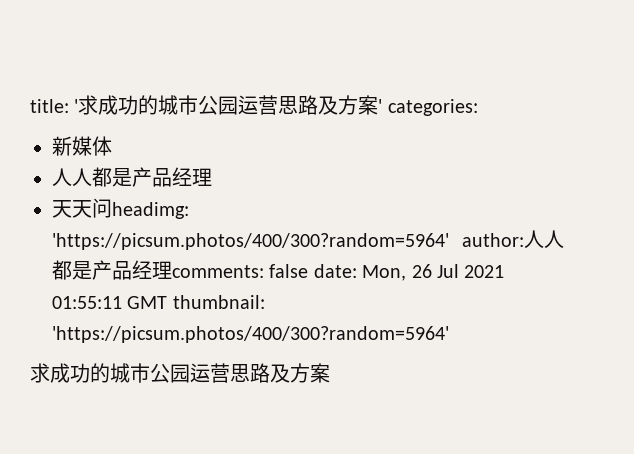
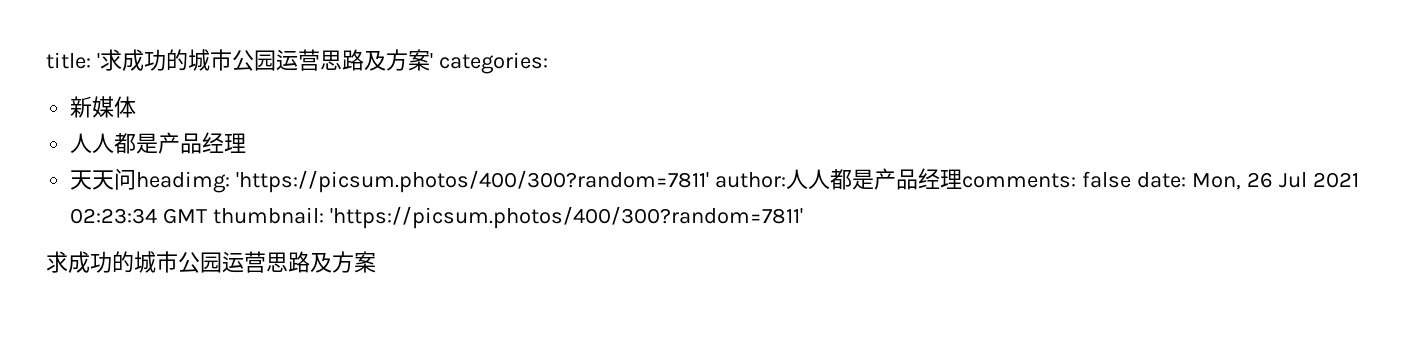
- 天天问headimg: 'https://picsum.photos/400/300?random=5964' author:人人都是产品经理comments: false date: Mon, 26 Jul 2021 01:55:11 GMT thumbnail: 'https://picsum.photos/400/300?random=5964'
+ 天天问headimg: 'https://picsum.photos/400/300?random=7811' author:人人都是产品经理comments: false date: Mon, 26 Jul 2021 02:23:34 GMT thumbnail: 'https://picsum.photos/400/300?random=7811'

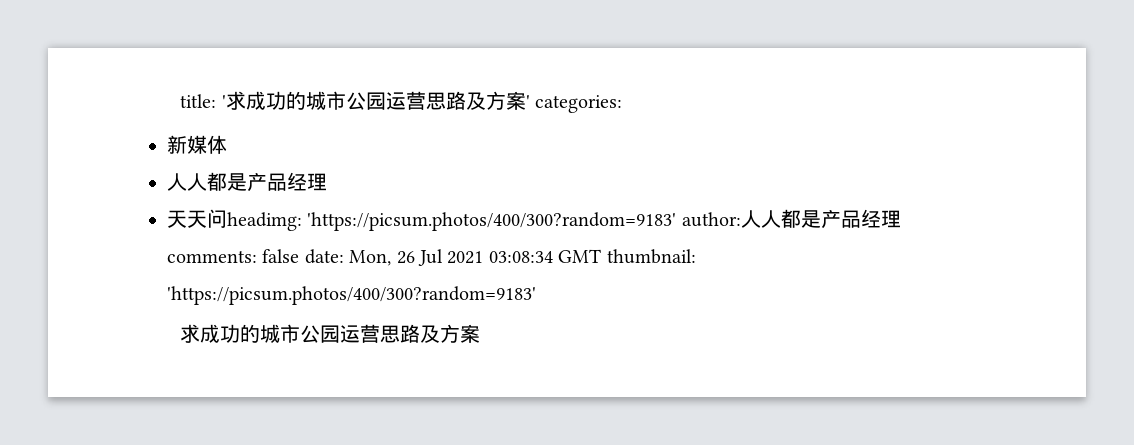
- 天天问headimg: 'https://picsum.photos/400/300?random=7811' author:人人都是产品经理comments: false date: Mon, 26 Jul 2021 02:23:34 GMT thumbnail: 'https://picsum.photos/400/300?random=7811'
+ 天天问headimg: 'https://picsum.photos/400/300?random=9183' author:人人都是产品经理comments: false date: Mon, 26 Jul 2021 03:08:34 GMT thumbnail: 'https://picsum.photos/400/300?random=9183'

